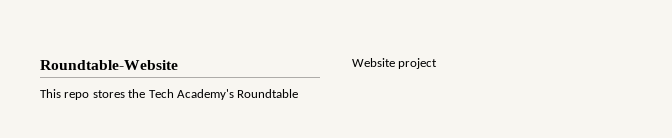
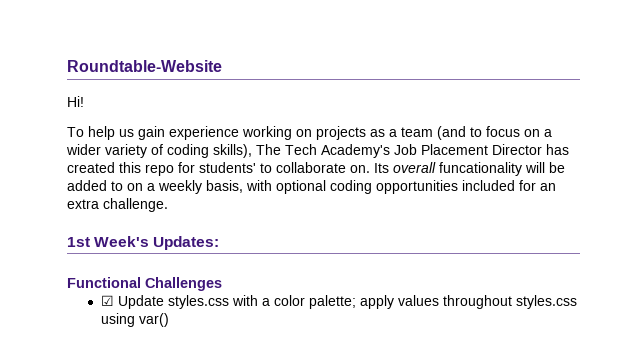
- This repo stores the Tech Academy's Roundtable Website project
+ Hi!
+ To help us gain experience working on projects as a team (and to focus on a wider variety of coding skills), The Tech Academy's Job Placement Director has created this repo for students' to collaborate on. Its overall funcationality will be added to on a weekly basis, with optional coding opportunities included for an extra challenge.
+ 1st Week's Updates:
+ Functional Challenges
+ ☑ Update styles.css with a color palette; apply values throughout styles.css using var()

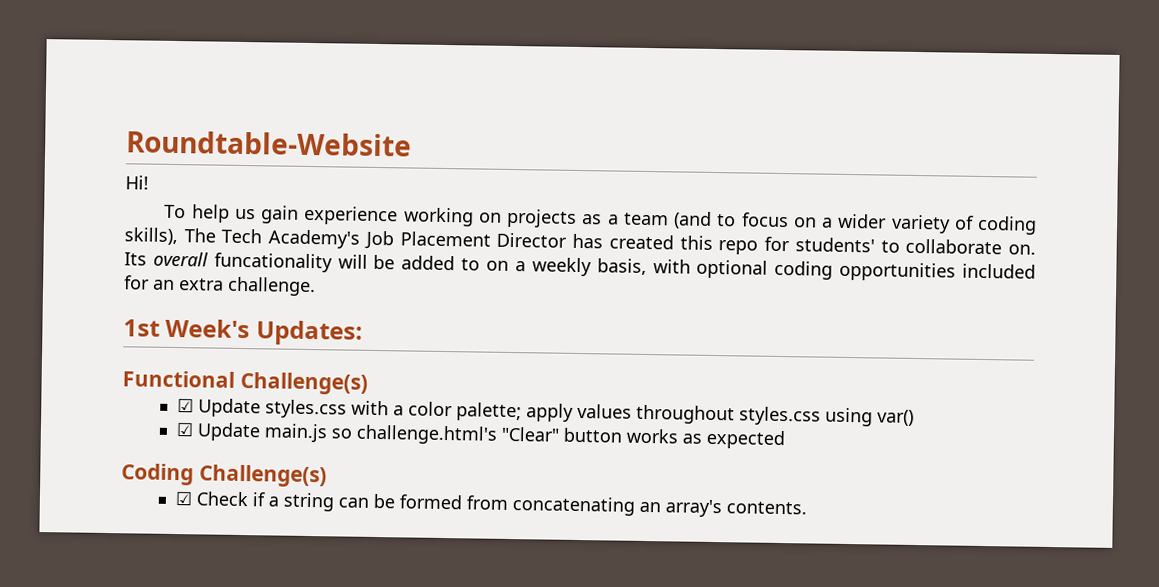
- Functional Challenges
+ Functional Challenge(s)
+ ☑ Update main.js so challenge.html's "Clear" button works as expected
+ Coding Challenge(s)
+ ☑ Check if a string can be formed from concatenating an array's contents.

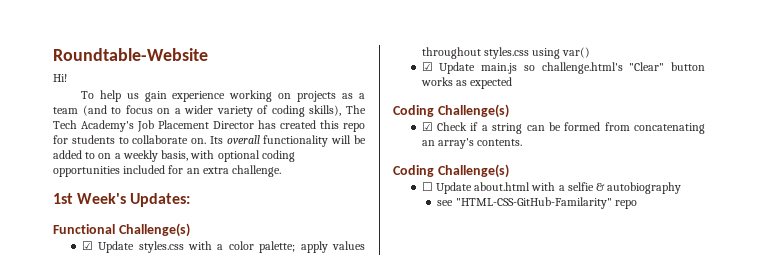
- To help us gain experience working on projects as a team (and to focus on a wider variety of coding skills), The Tech Academy's Job Placement Director has created this repo for students' to collaborate on.
+ To help us gain experience working on projects as a team (and to focus on a wider variety of coding skills), The Tech Academy's Job Placement Director has created this repo for students to collaborate on.
- Its overall funcationality will be added to on a weekly basis, with optional coding opportunities included for an extra challenge.
+ Its overall functionality will be added to on a weekly basis, with optional coding opportunities included for an extra challenge.
  ☑ Check if a string can be formed from concatenating an array's contents.
+ Coding Challenge(s)
+ ☐ Update about.html with a selfie & autobiography
+ see "HTML-CSS-GitHub-Familarity" repo

